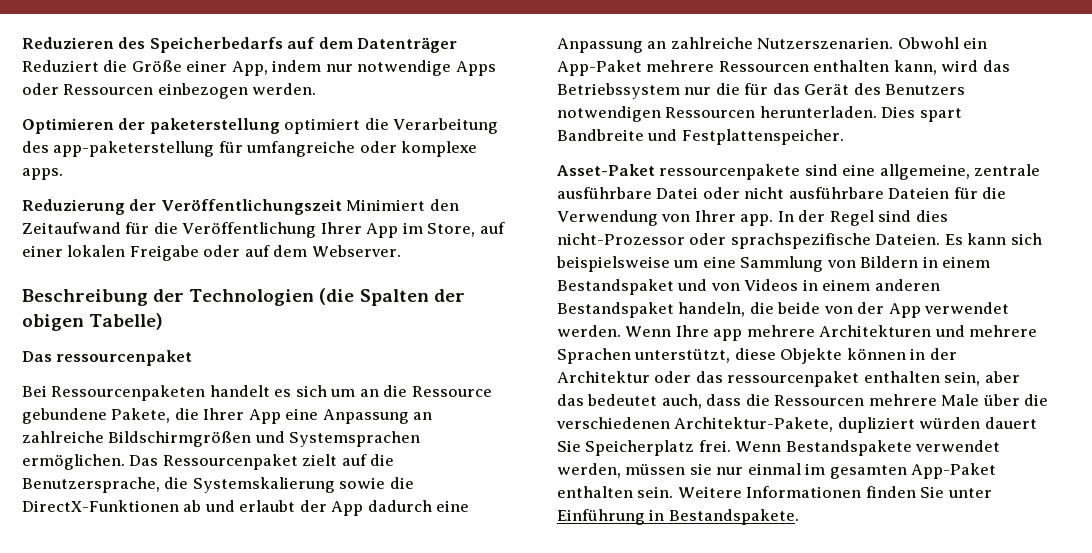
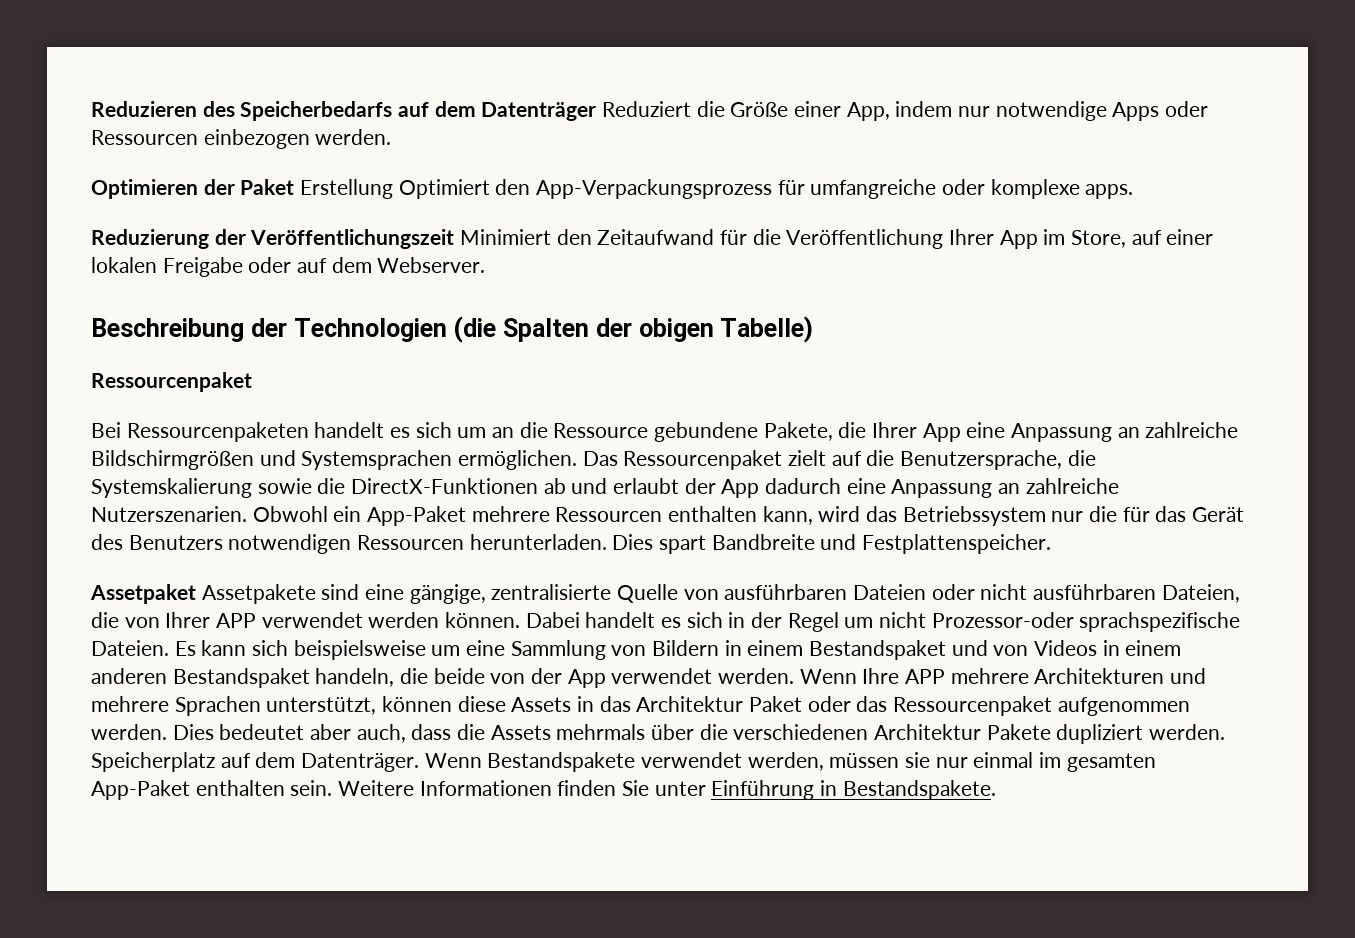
- Optimieren der paketerstellung optimiert die Verarbeitung des app-paketerstellung für umfangreiche oder komplexe apps.
+ Optimieren der Paket Erstellung Optimiert den App-Verpackungsprozess für umfangreiche oder komplexe apps.
  Beschreibung der Technologien (die Spalten der obigen Tabelle)
- Das ressourcenpaket
+ Ressourcenpaket
- Asset-Paket ressourcenpakete sind eine allgemeine, zentrale ausführbare Datei oder nicht ausführbare Dateien für die Verwendung von Ihrer app. In der Regel sind dies nicht-Prozessor oder sprachspezifische Dateien.
+ Assetpaket Assetpakete sind eine gängige, zentralisierte Quelle von ausführbaren Dateien oder nicht ausführbaren Dateien, die von Ihrer APP verwendet werden können. Dabei handelt es sich in der Regel um nicht Prozessor-oder sprachspezifische Dateien.
- Wenn Ihre app mehrere Architekturen und mehrere Sprachen unterstützt, diese Objekte können in der Architektur oder das ressourcenpaket enthalten sein, aber das bedeutet auch, dass die Ressourcen mehrere Male über die verschiedenen Architektur-Pakete, dupliziert würden dauert Sie Speicherplatz frei.
+ Wenn Ihre APP mehrere Architekturen und mehrere Sprachen unterstützt, können diese Assets in das Architektur Paket oder das Ressourcenpaket aufgenommen werden. Dies bedeutet aber auch, dass die Assets mehrmals über die verschiedenen Architektur Pakete dupliziert werden. Speicherplatz auf dem Datenträger.

